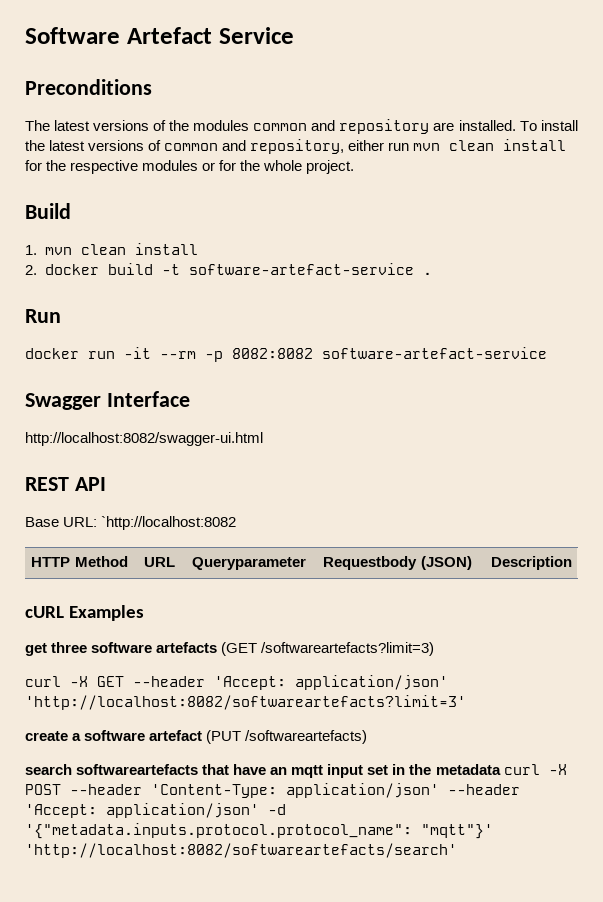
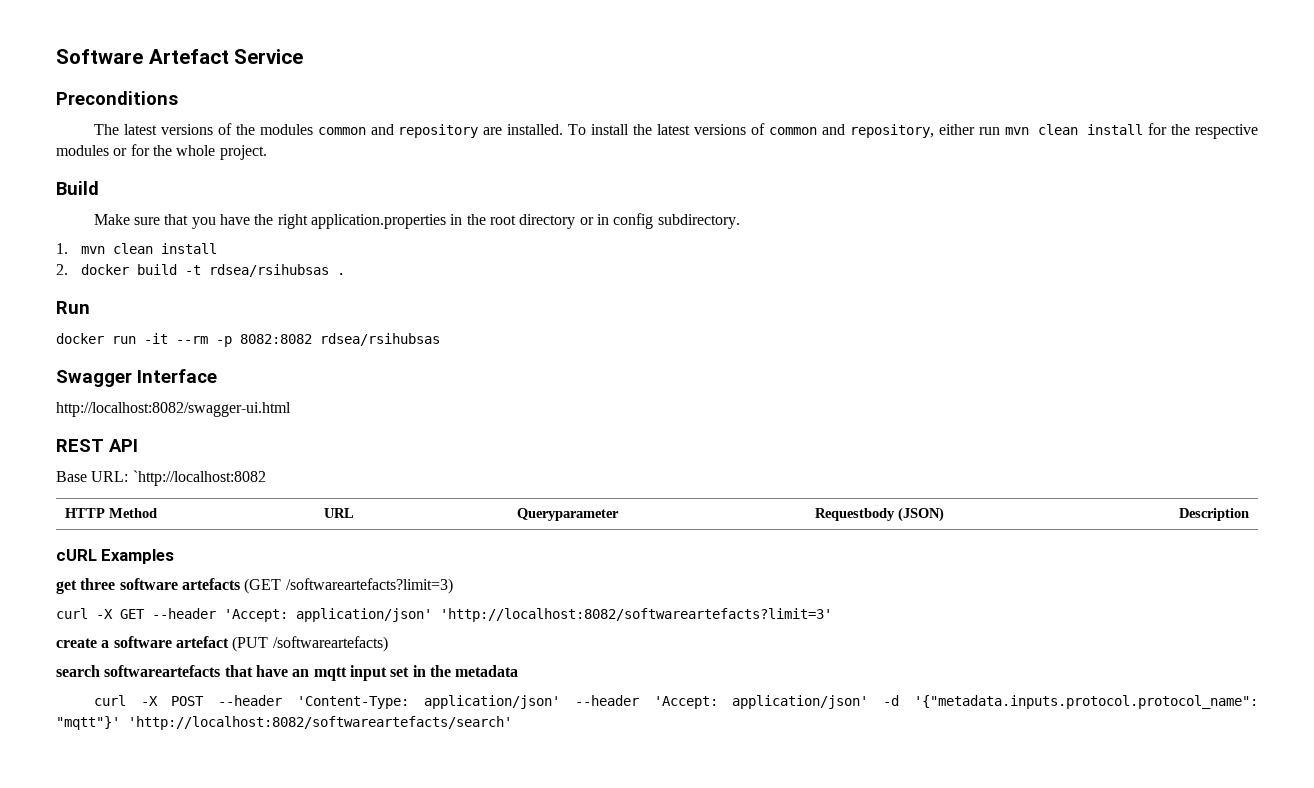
+ Make sure that you have the right application.properties in the root directory or in config subdirectory.
- 2. docker build -t software-artefact-service .
+ 2. docker build -t rdsea/rsihubsas .
- docker run -it --rm -p 8082:8082 software-artefact-service
+ docker run -it --rm -p 8082:8082 rdsea/rsihubsas
- search softwareartefacts that have an mqtt input set in the metadata curl -X POST --header 'Content-Type: application/json' --header 'Accept: application/json' -d '{"metadata.inputs.protocol.protocol_name": "mqtt"}' 'http://localhost:8082/softwareartefacts/search'
+ search softwareartefacts that have an mqtt input set in the metadata
+ curl -X POST --header 'Content-Type: application/json' --header 'Accept: application/json' -d '{"metadata.inputs.protocol.protocol_name": "mqtt"}' 'http://localhost:8082/softwareartefacts/search'

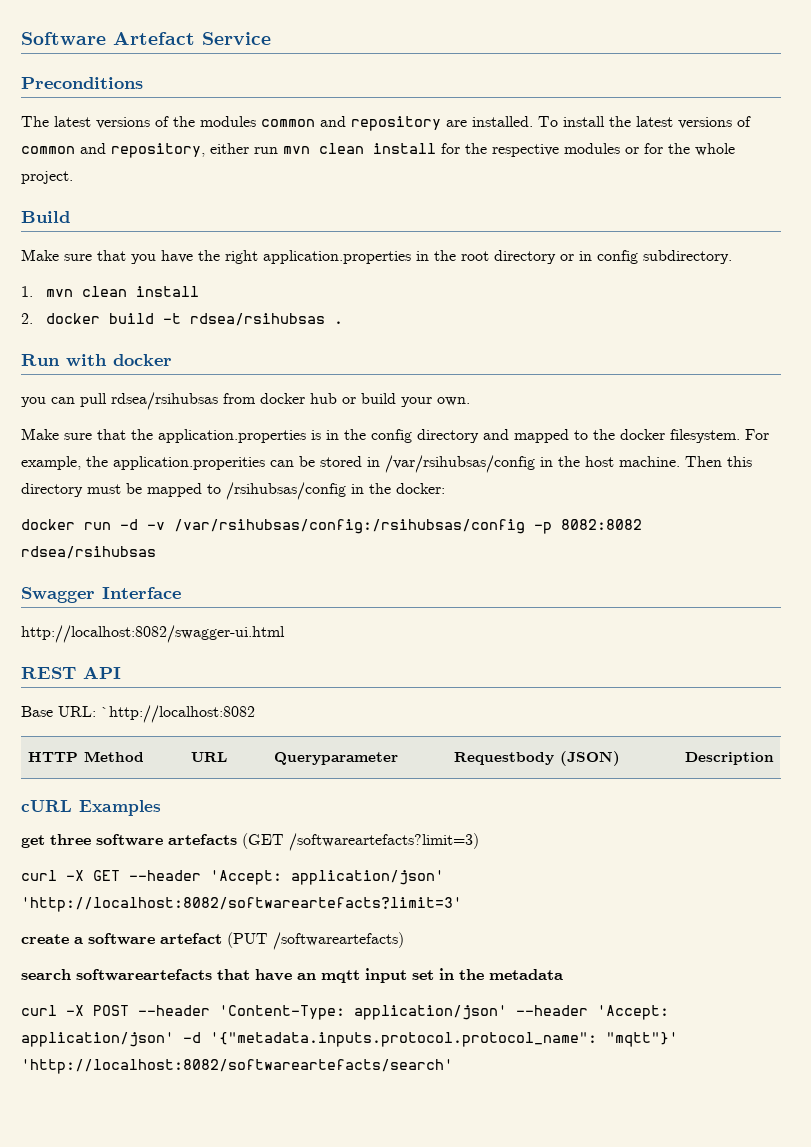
- Run
+ Run with docker
+ you can pull rdsea/rsihubsas from docker hub or build your own.
+ Make sure that the application.properties is in the config directory and mapped to the docker filesystem. For example, the application.properities can be stored in /var/rsihubsas/config in the host machine. Then this directory must be mapped to /rsihubsas/config in the docker:
- docker run -it --rm -p 8082:8082 rdsea/rsihubsas
+ docker run -d -v /var/rsihubsas/config:/rsihubsas/config -p 8082:8082 rdsea/rsihubsas

